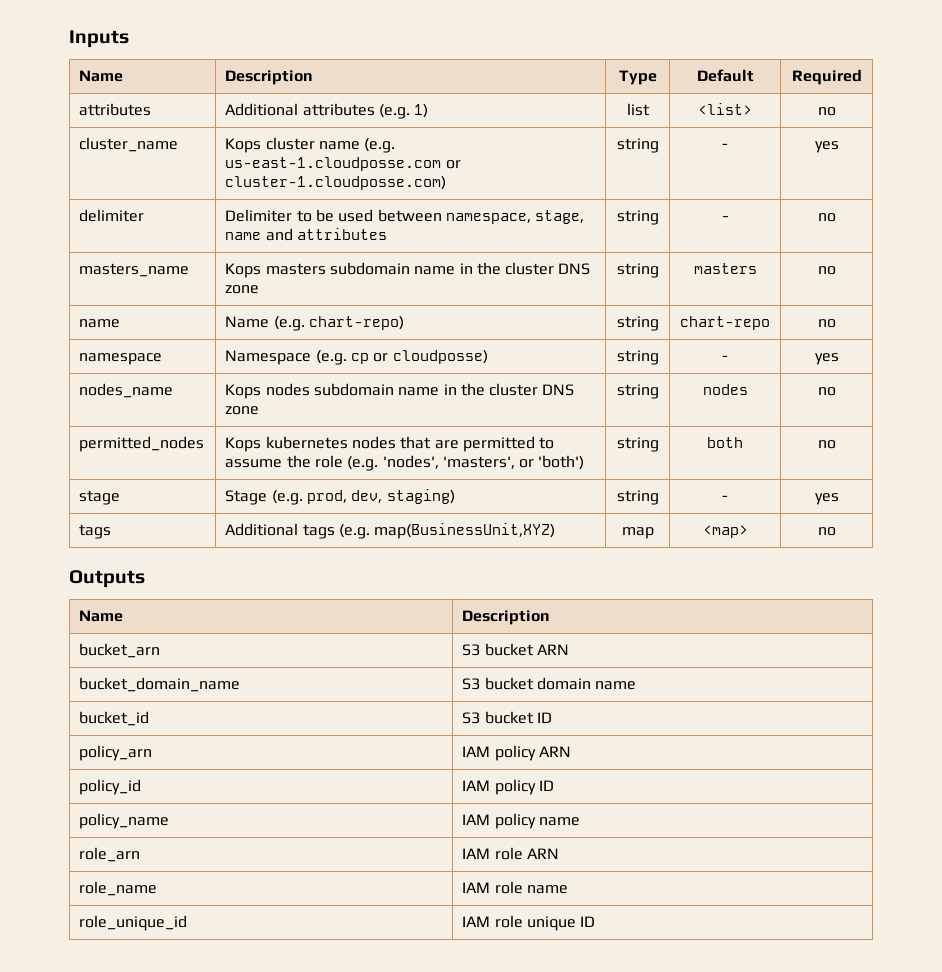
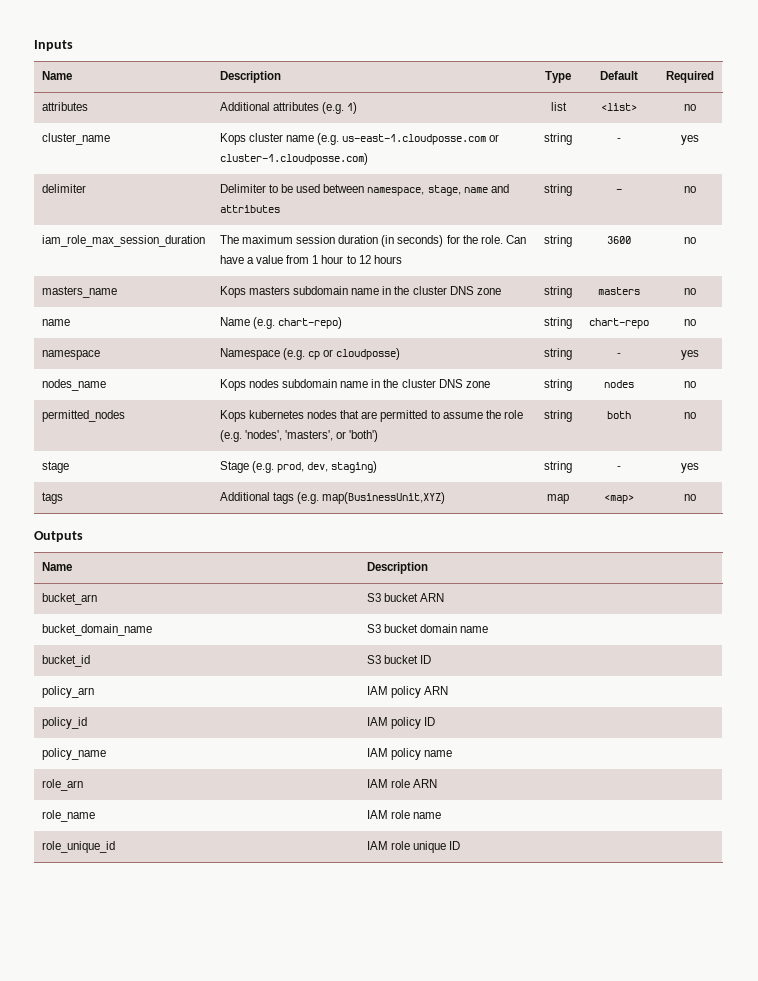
+ iam_role_max_session_duration | The maximum session duration (in seconds) for the role. Can have a value from 1 hour to 12 hours | string | 3600 | no

